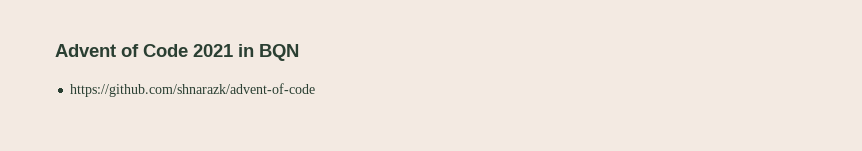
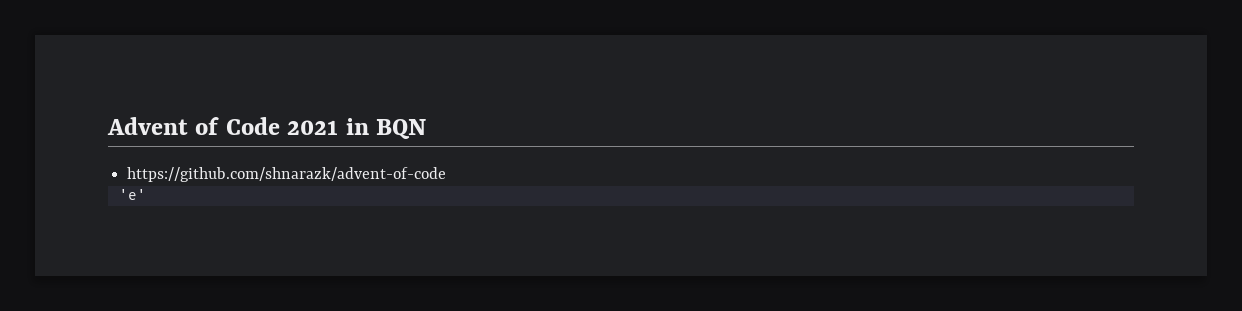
+ 'e'

